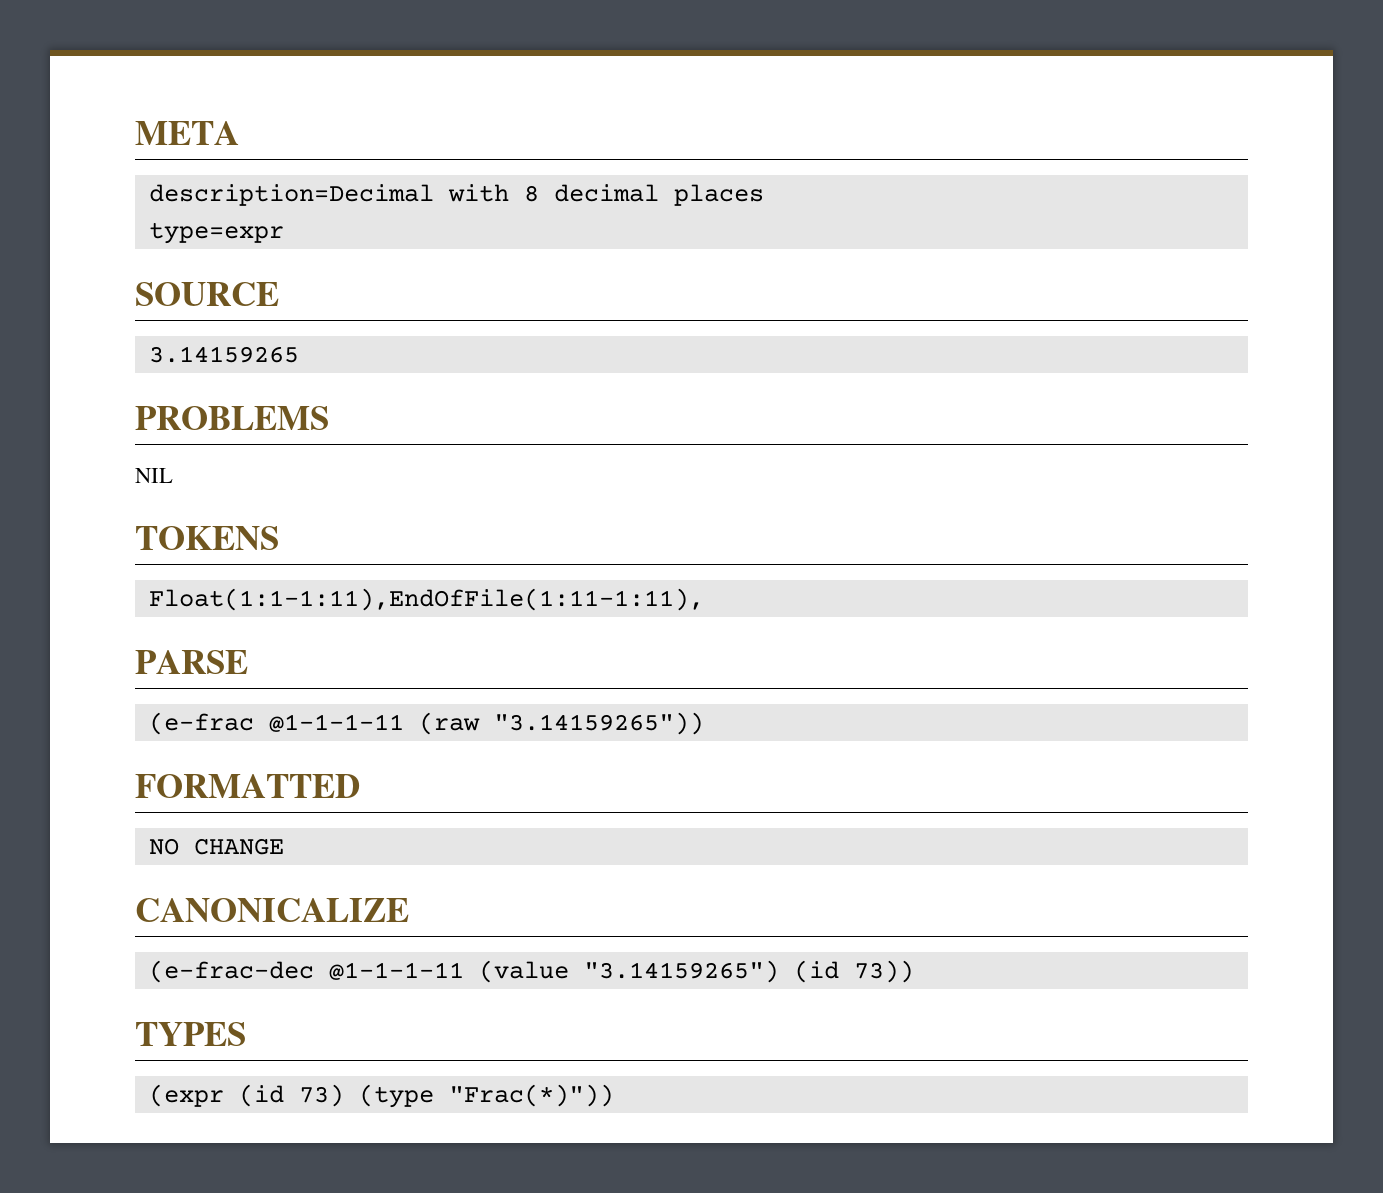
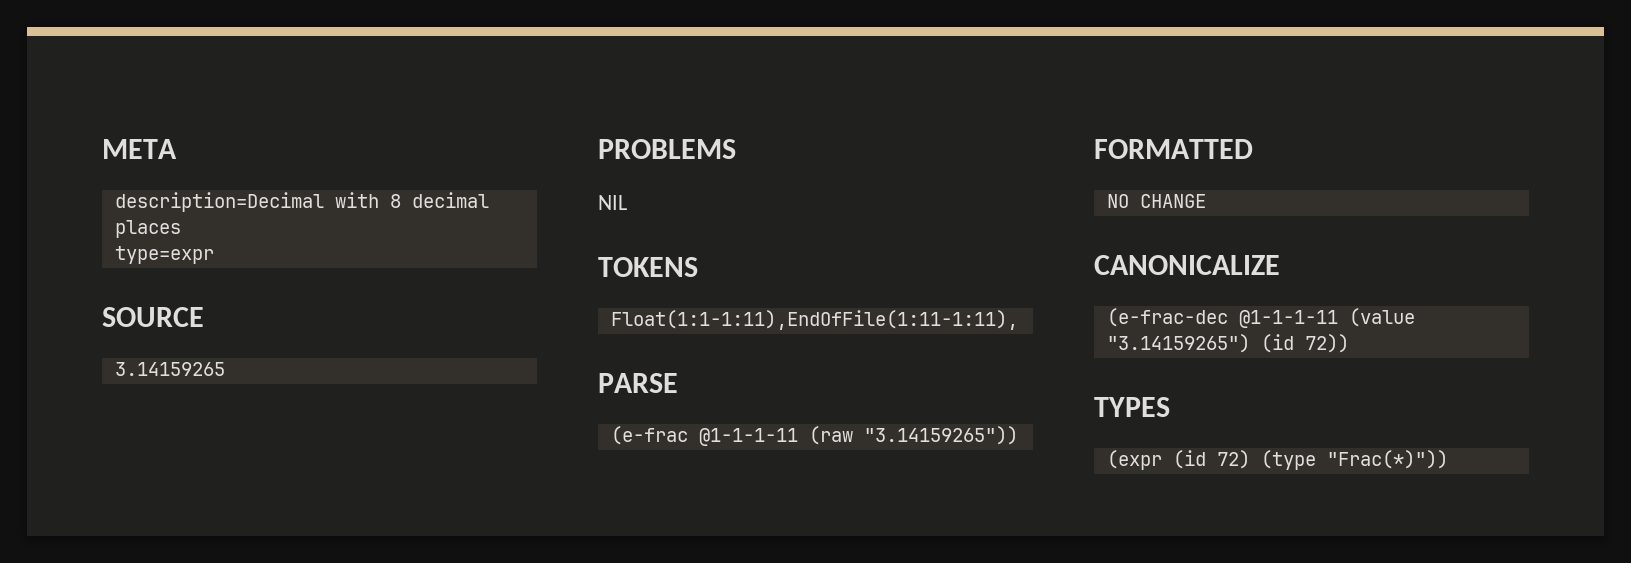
- (e-frac-dec @1-1-1-11 (value "3.14159265") (id 73))
+ (e-frac-dec @1-1-1-11 (value "3.14159265") (id 72))
- (expr (id 73) (type "Frac(*)"))
+ (expr (id 72) (type "Frac(*)"))

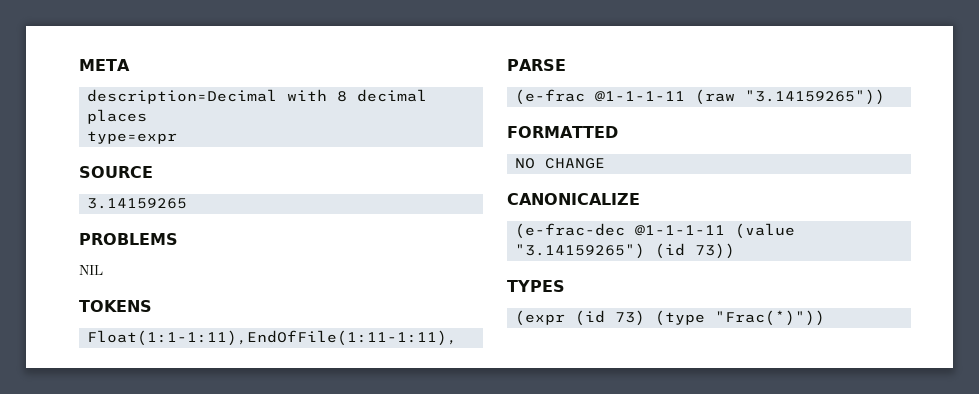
- (e-frac-dec @1-1-1-11 (value "3.14159265") (id 72))
+ (e-frac-dec @1-1-1-11 (value "3.14159265") (id 73))
- (expr (id 72) (type "Frac(*)"))
+ (expr (id 73) (type "Frac(*)"))

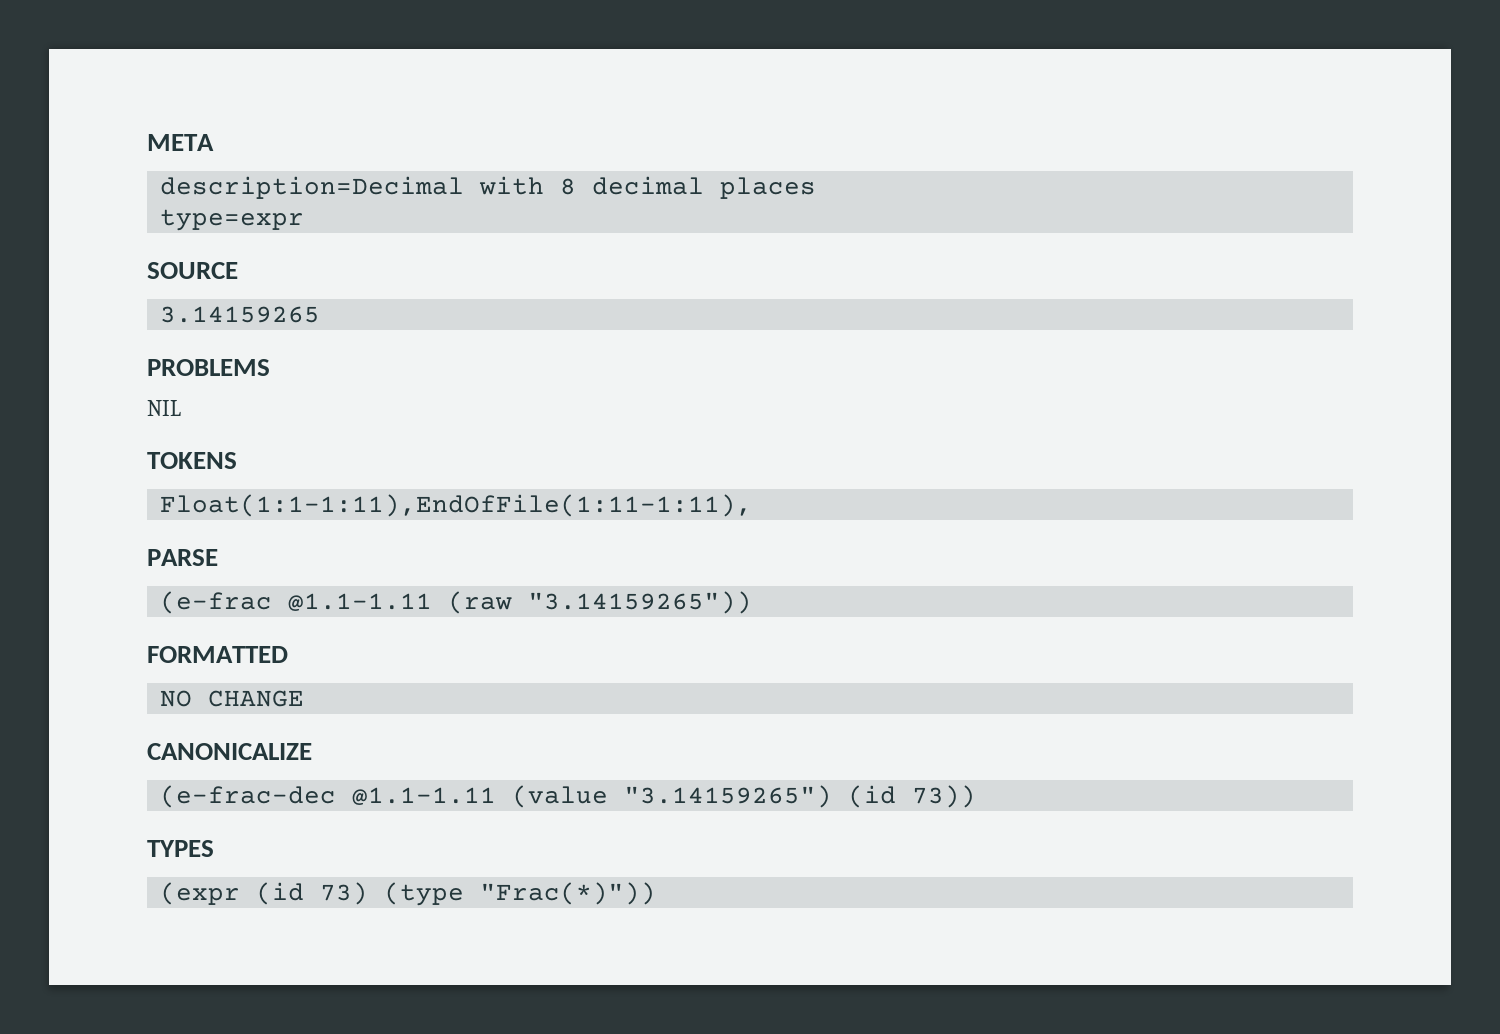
- (e-frac @1-1-1-11 (raw "3.14159265"))
+ (e-frac @1.1-1.11 (raw "3.14159265"))
- (e-frac-dec @1-1-1-11 (value "3.14159265") (id 73))
+ (e-frac-dec @1.1-1.11 (value "3.14159265") (id 73))

